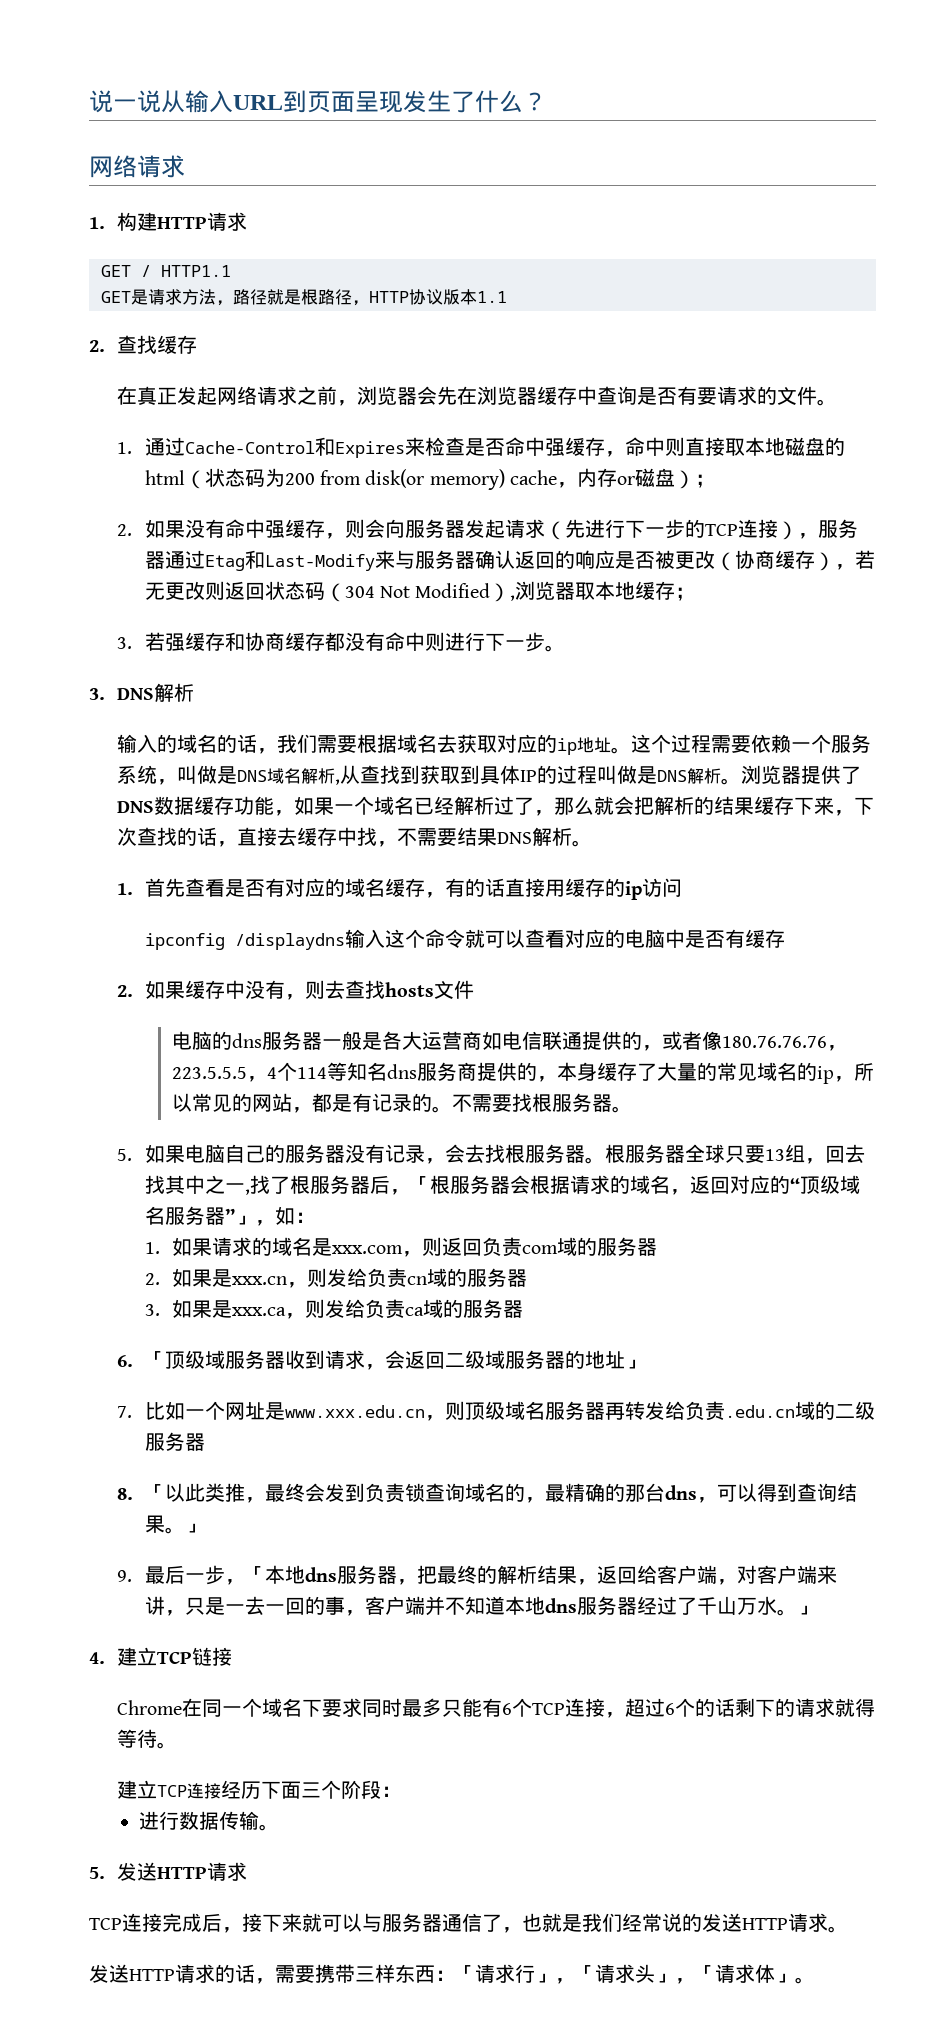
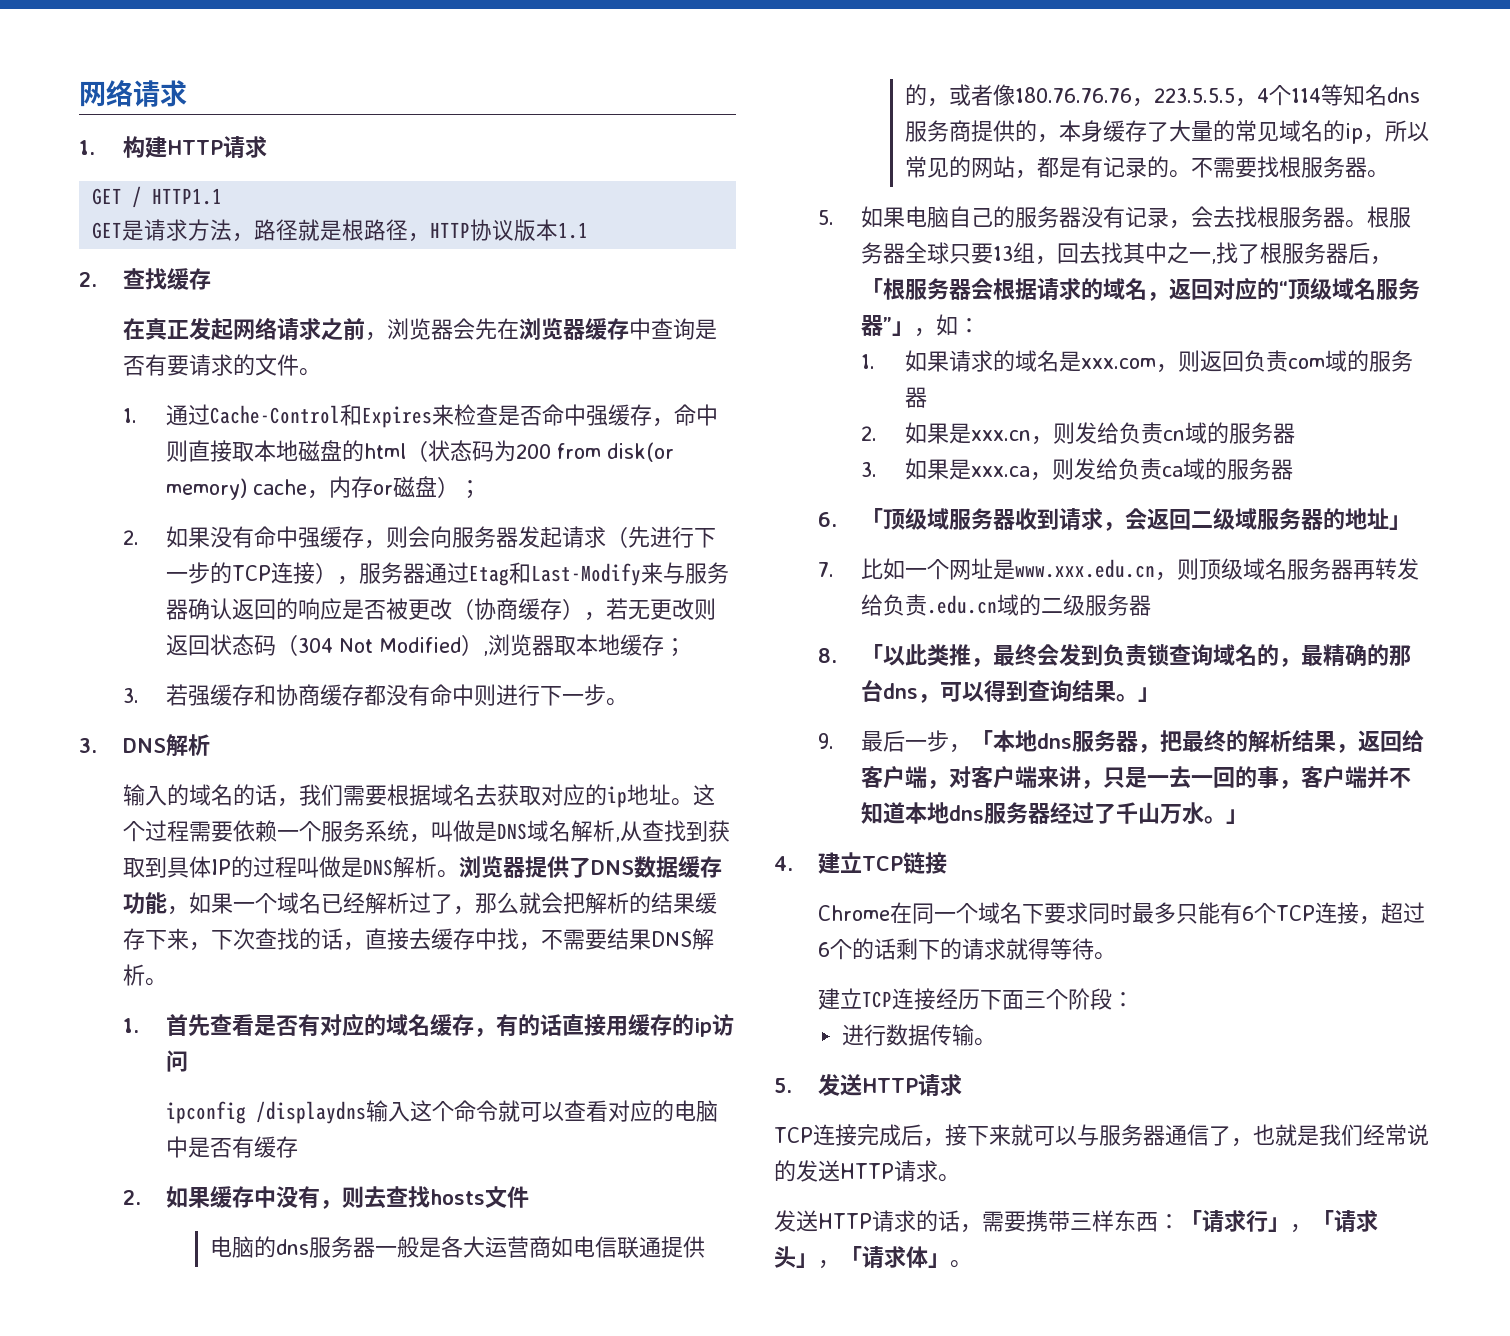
- 说一说从输入URL到页面呈现发生了什么？

